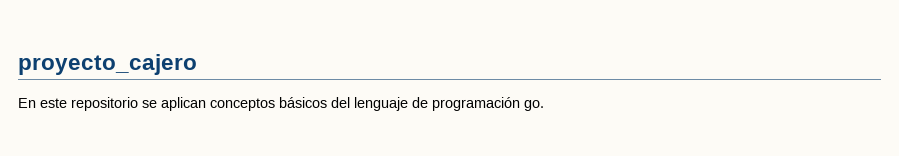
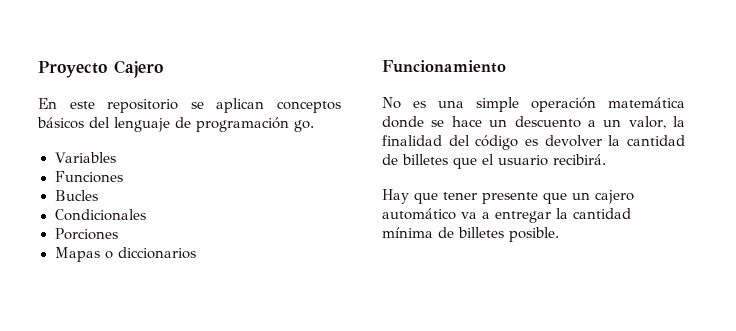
- proyecto_cajero
+ Proyecto Cajero
+ Variables
+ Funciones
+ Bucles
+ Condicionales
+ Porciones
+ Mapas o diccionarios
+ Funcionamiento
+ No es una simple operación matemática donde se hace un descuento a un valor, la finalidad del código es devolver la cantidad de billetes que el usuario recibirá.
+ Hay que tener presente que un cajero automático va a entregar la cantidad mínima de billetes posible.

